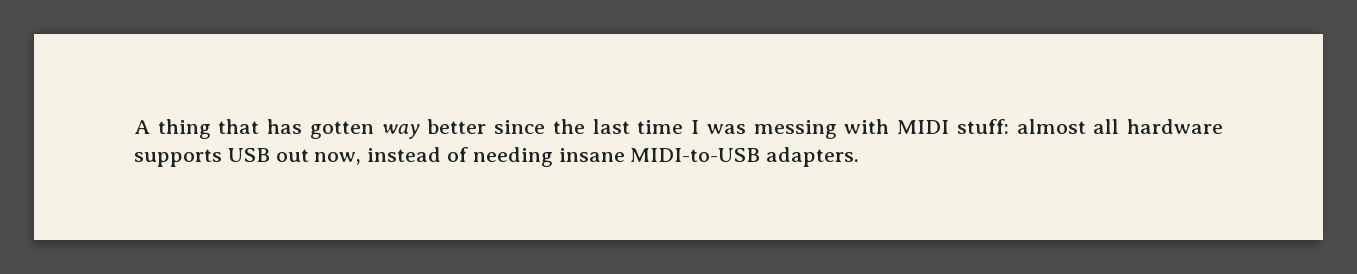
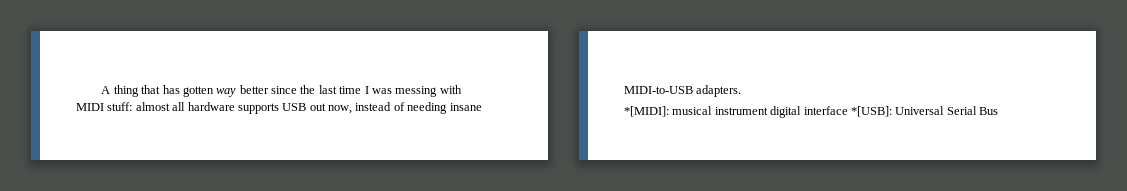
+ *[MIDI]: musical instrument digital interface *[USB]: Universal Serial Bus

